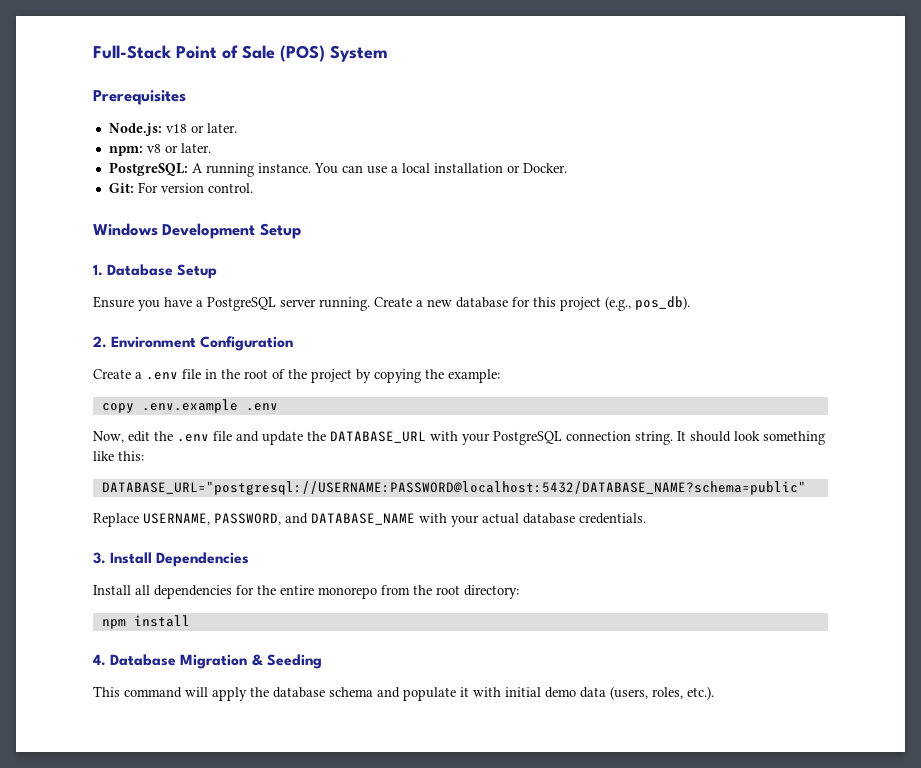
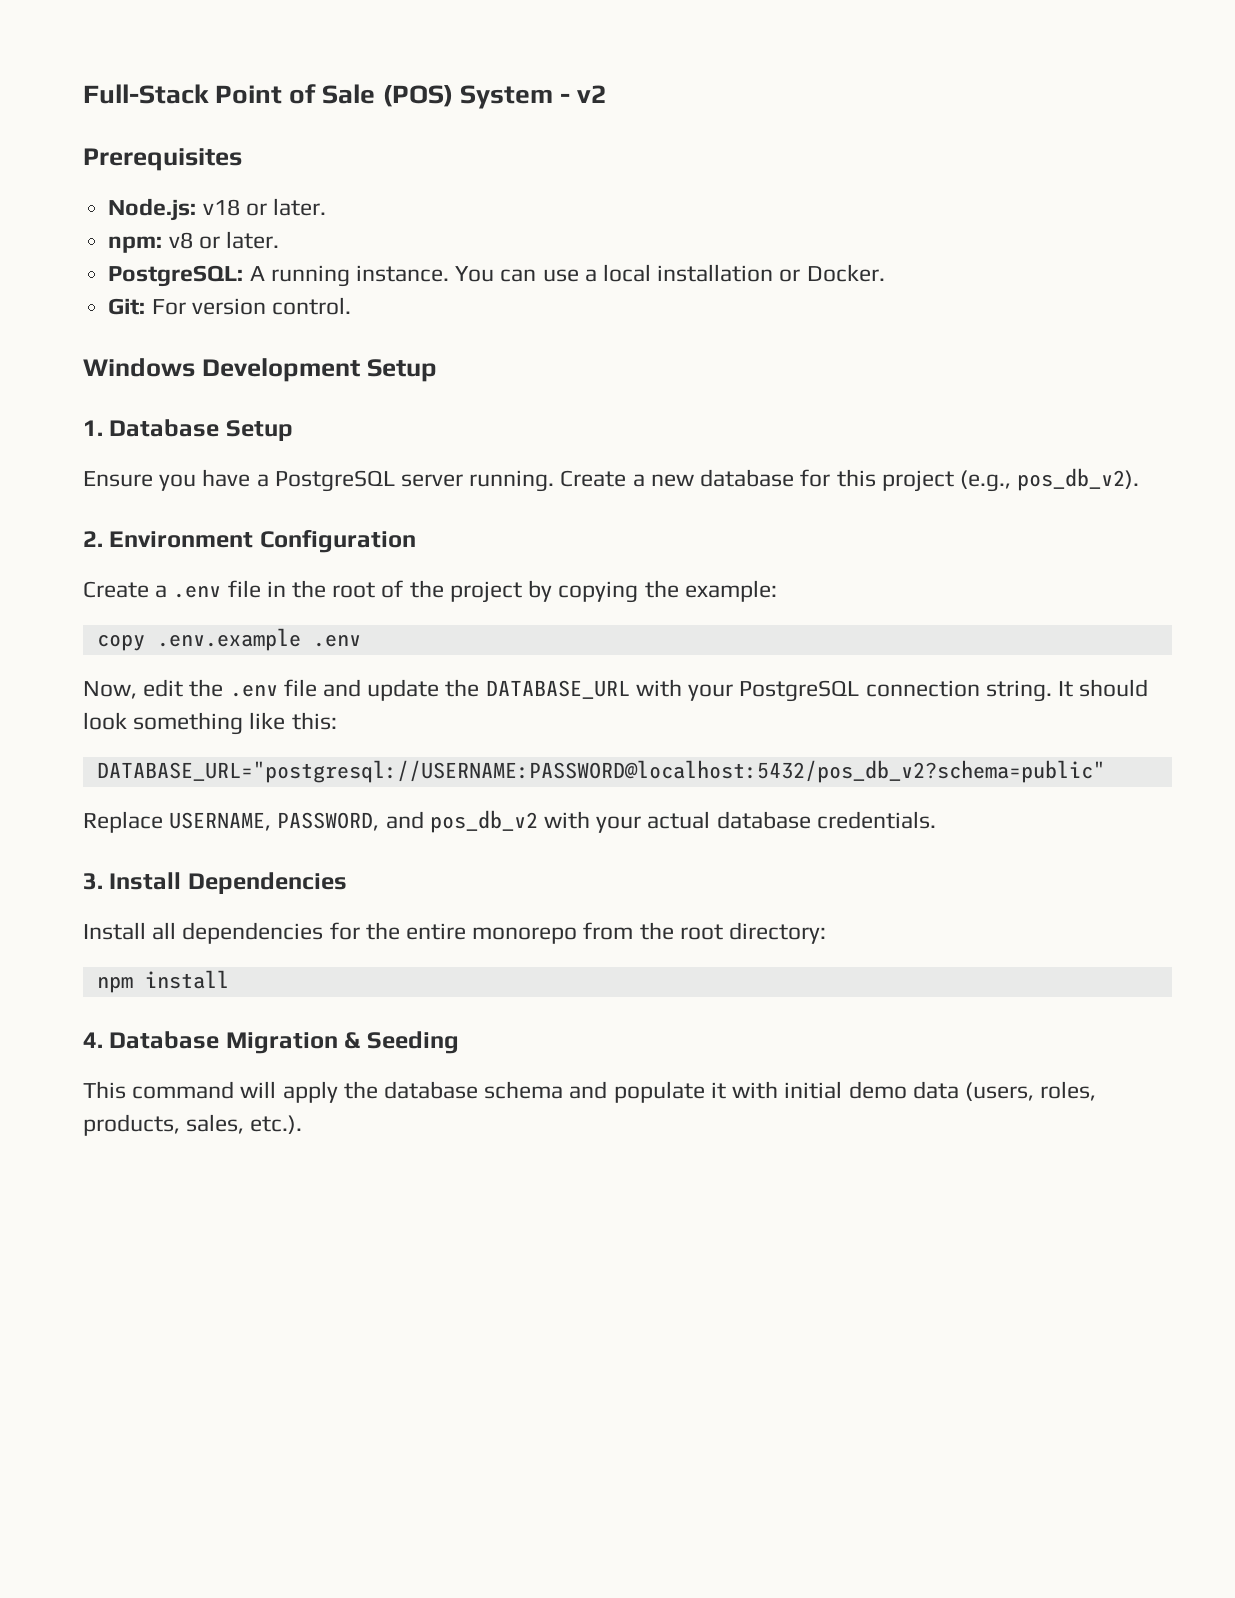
- Full-Stack Point of Sale (POS) System
+ Full-Stack Point of Sale (POS) System - v2
- Create a new database for this project (e.g., pos_db).
+ Create a new database for this project (e.g., pos_db_v2).
- DATABASE_URL="postgresql://USERNAME:PASSWORD@localhost:5432/DATABASE_NAME?schema=public"
+ DATABASE_URL="postgresql://USERNAME:PASSWORD@localhost:5432/pos_db_v2?schema=public"
- Replace USERNAME, PASSWORD, and DATABASE_NAME with your actual database credentials.
+ Replace USERNAME, PASSWORD, and pos_db_v2 with your actual database credentials.
- This command will apply the database schema and populate it with initial demo data (users, roles, etc.).
+ This command will apply the database schema and populate it with initial demo data (users, roles, products, sales, etc.).

